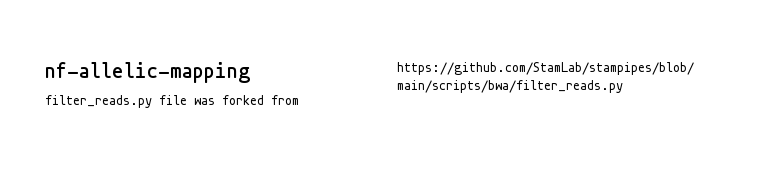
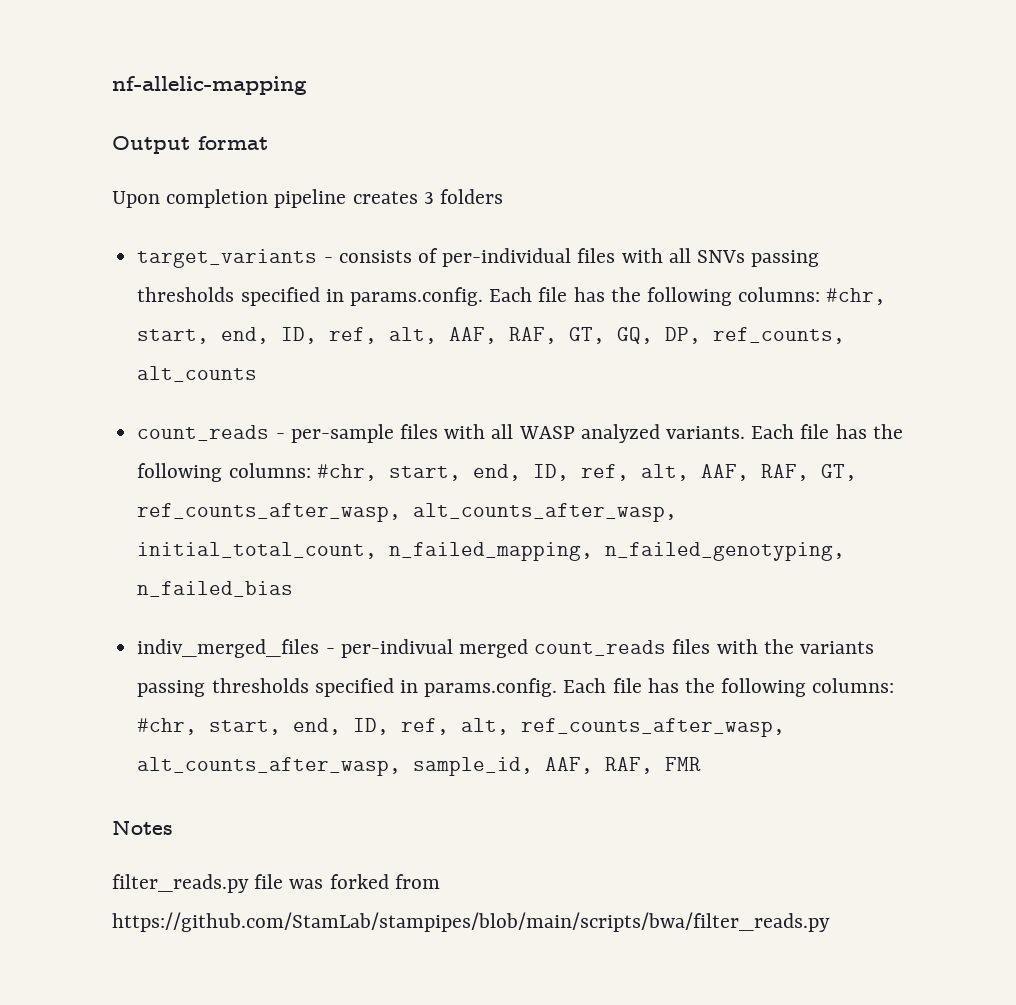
+ Output format
+ Upon completion pipeline creates 3 folders
+ target_variants - consists of per-individual files with all SNVs passing thresholds specified in params.config. Each file has the following columns: #chr, start, end, ID, ref, alt, AAF, RAF, GT, GQ, DP, ref_counts, alt_counts
+ count_reads - per-sample files with all WASP analyzed variants. Each file has the following columns: #chr, start, end, ID, ref, alt, AAF, RAF, GT, ref_counts_after_wasp, alt_counts_after_wasp, initial_total_count, n_failed_mapping, n_failed_genotyping, n_failed_bias
+ indiv_merged_files - per-indivual merged count_reads files with the variants passing thresholds specified in params.config. Each file has the following columns: #chr, start, end, ID, ref, alt, ref_counts_after_wasp, alt_counts_after_wasp, sample_id, AAF, RAF, FMR
+ Notes

